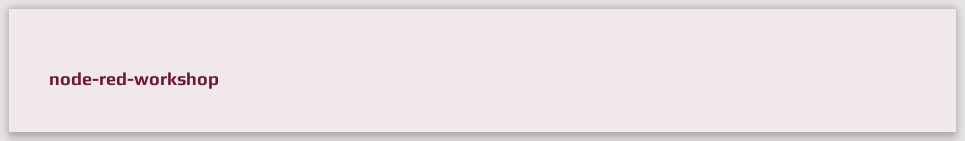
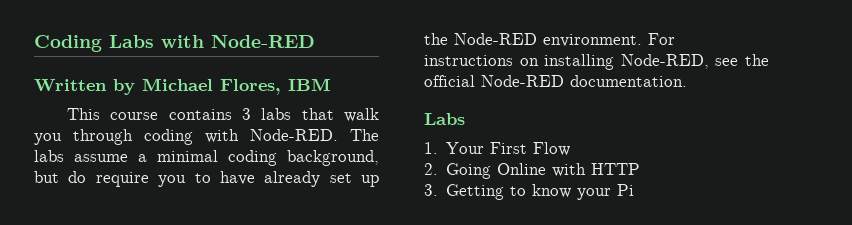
- node-red-workshop
+ Coding Labs with Node-RED
+ Written by Michael Flores, IBM
+ This course contains 3 labs that walk you through coding with Node-RED. The labs assume a minimal coding background, but do require you to have already set up the Node-RED environment. For instructions on installing Node-RED, see the official Node-RED documentation.
+ Labs
+ 1. Your First Flow
+ 2. Going Online with HTTP
+ 3. Getting to know your Pi

